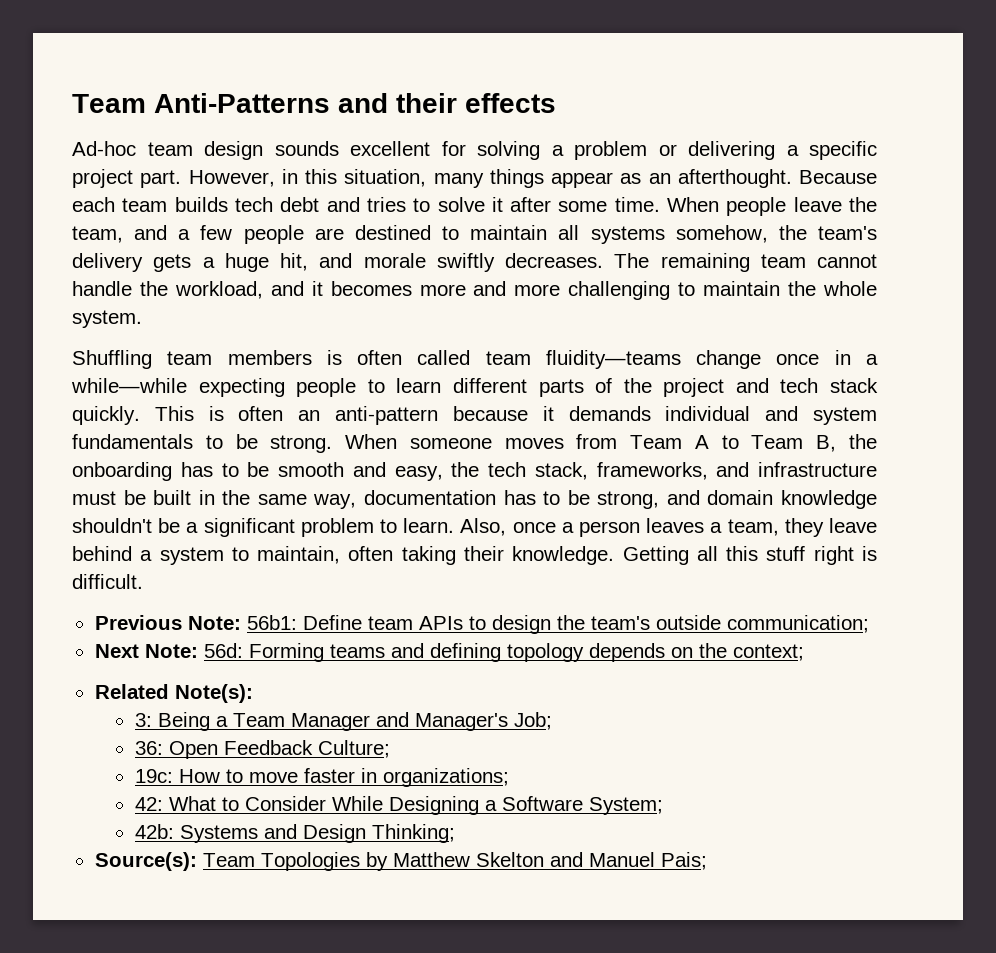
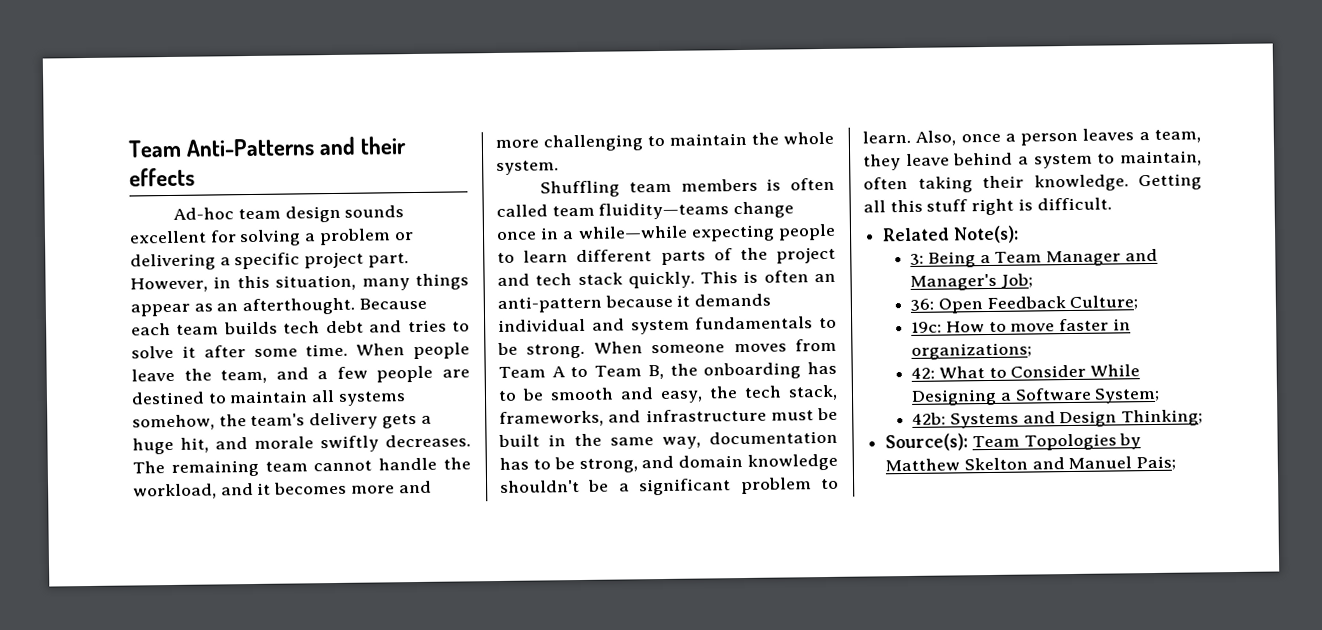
- Previous Note: 56b1: Define team APIs to design the team's outside communication;
- Next Note: 56d: Forming teams and defining topology depends on the context;

